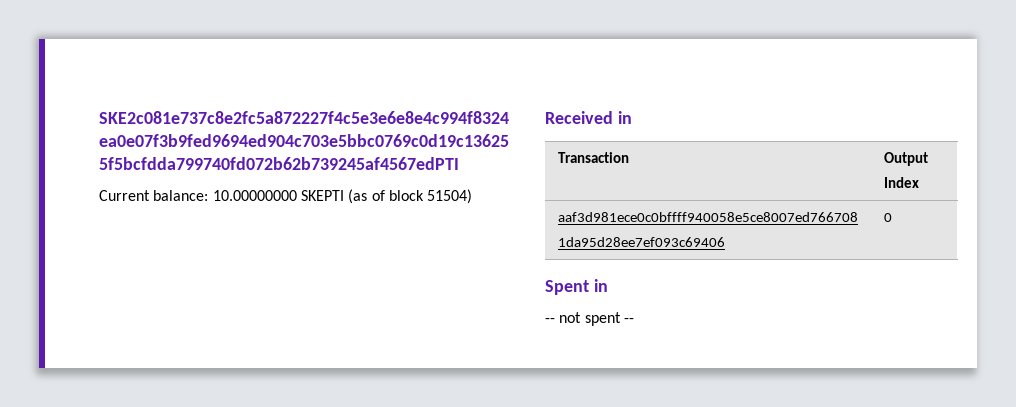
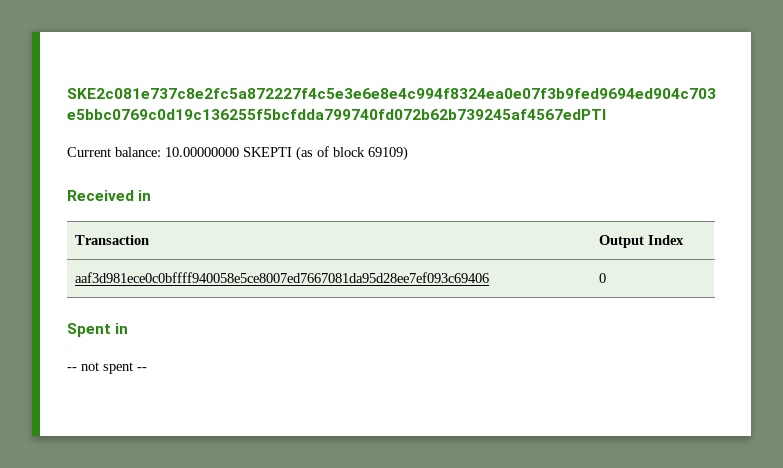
- Current balance: 10.00000000 SKEPTI (as of block 51504)
+ Current balance: 10.00000000 SKEPTI (as of block 69109)

